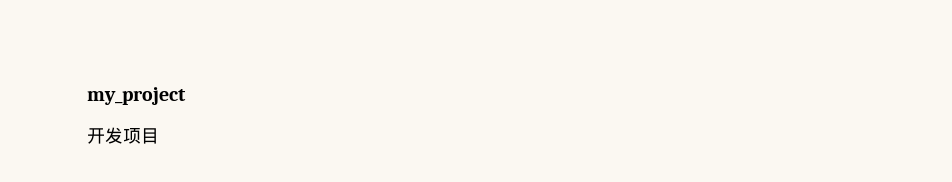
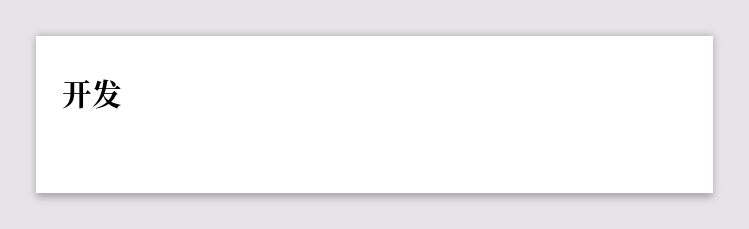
- my_project
- 开发项目
+ 开发

